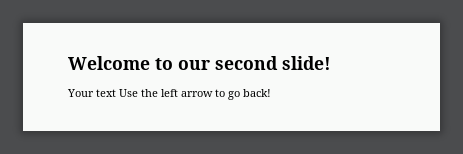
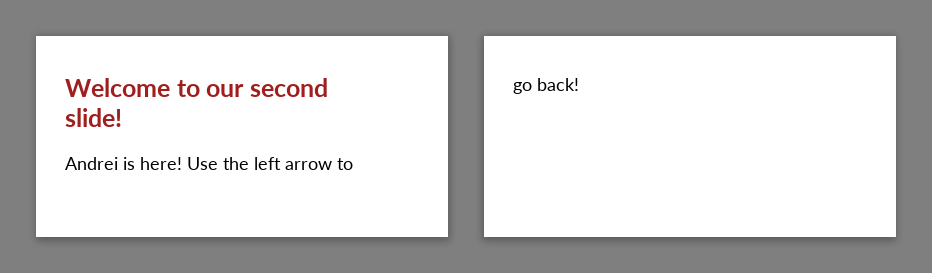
- Your text Use the left arrow to go back!
+ Andrei is here! Use the left arrow to go back!

